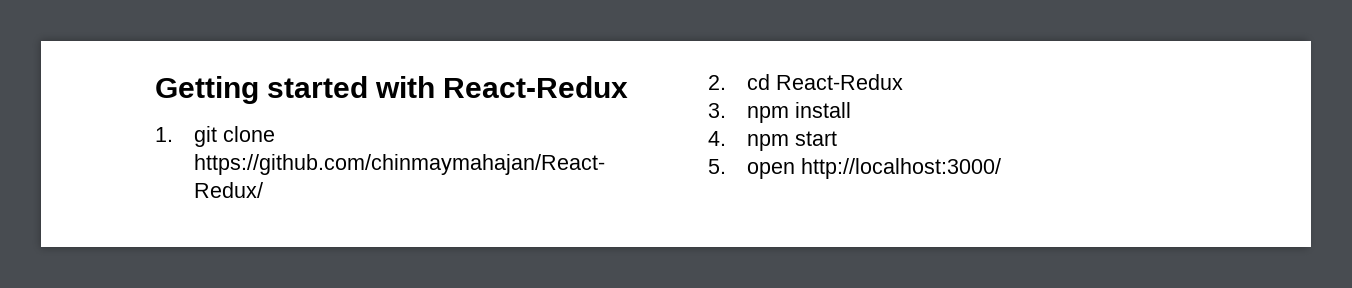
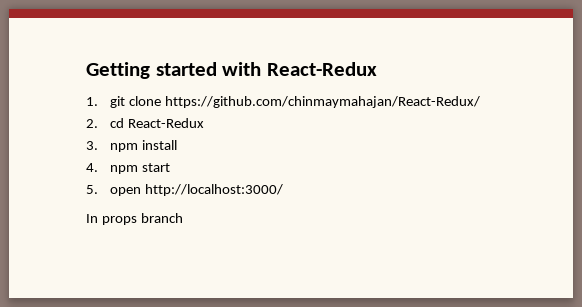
+ In props branch

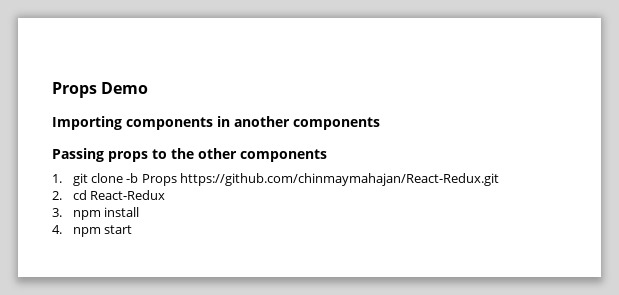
- Getting started with React-Redux
+ Props Demo
+ Importing components in another components
+ Passing props to the other components
- 1. git clone https://github.com/chinmaymahajan/React-Redux/
+ 1. git clone -b Props https://github.com/chinmaymahajan/React-Redux.git
- 5. open http://localhost:3000/
- In props branch

